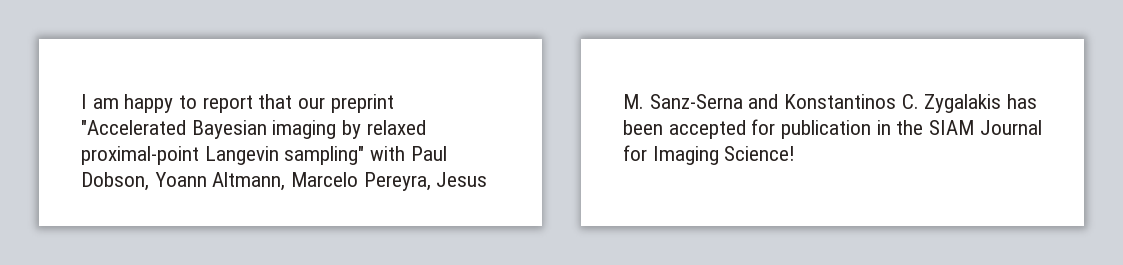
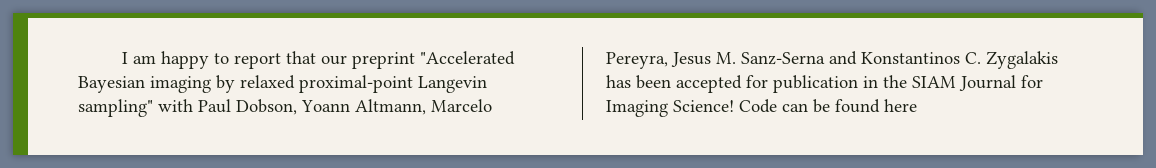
+ Code can be found here

